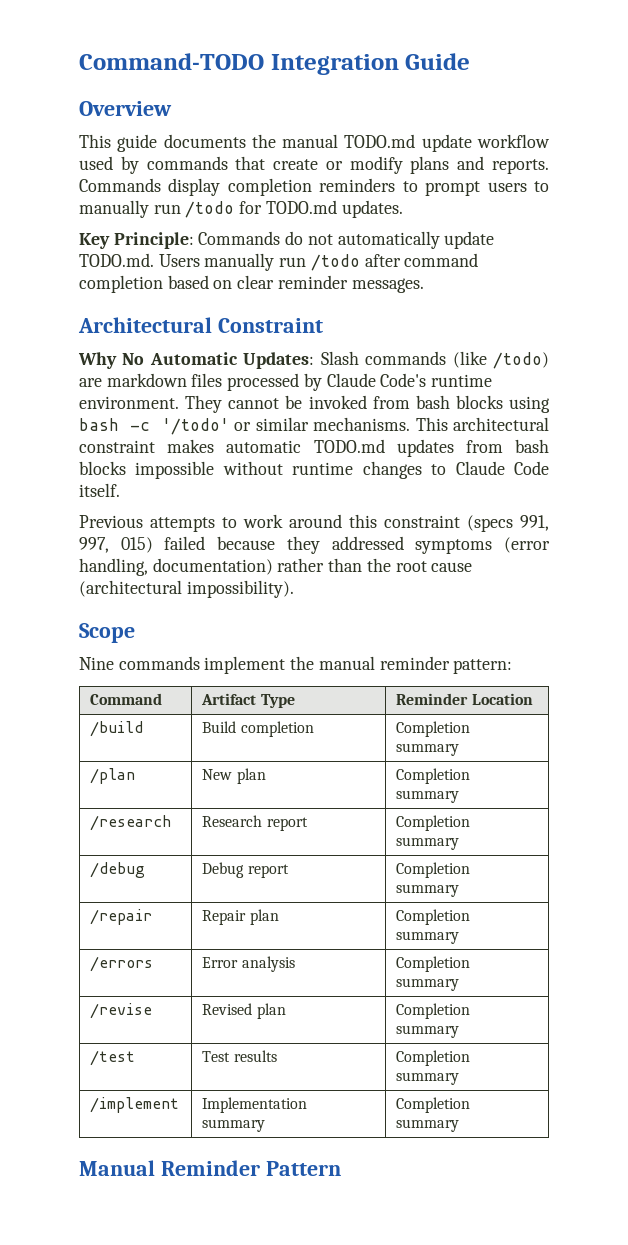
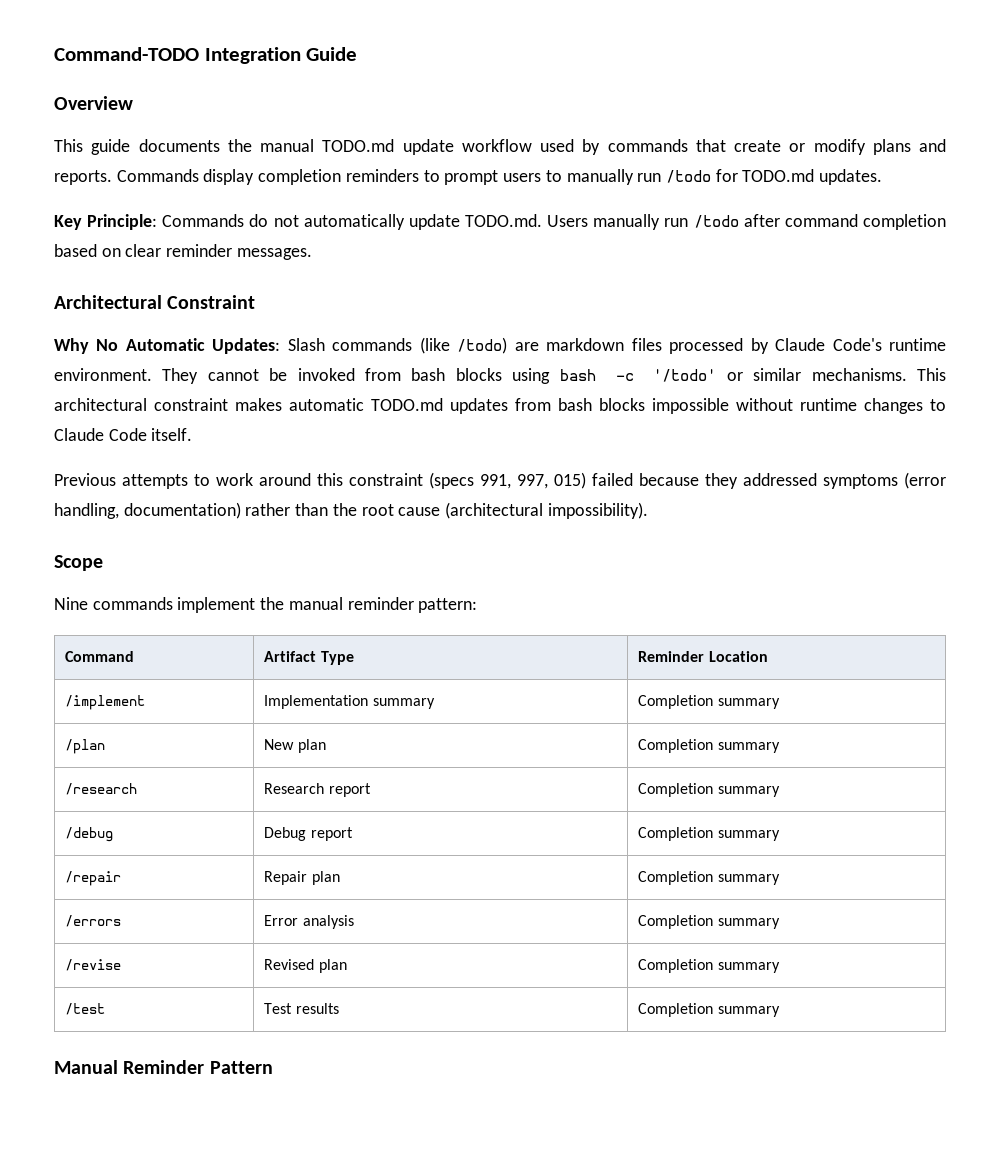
- /build | Build completion | Completion summary
+ /implement | Implementation summary | Completion summary
- /implement | Implementation summary | Completion summary

